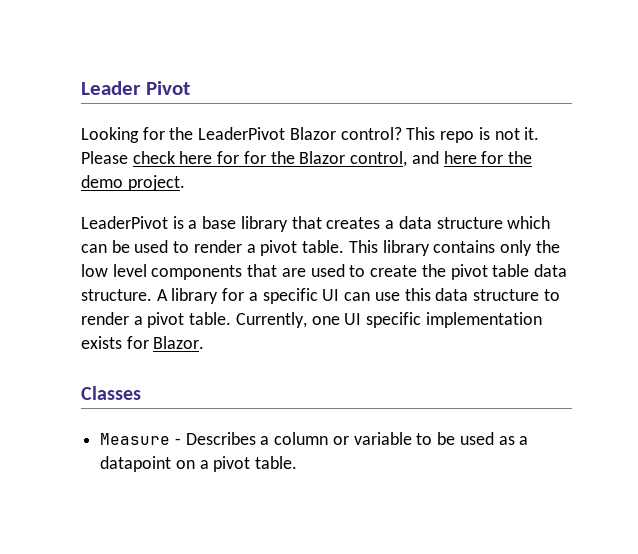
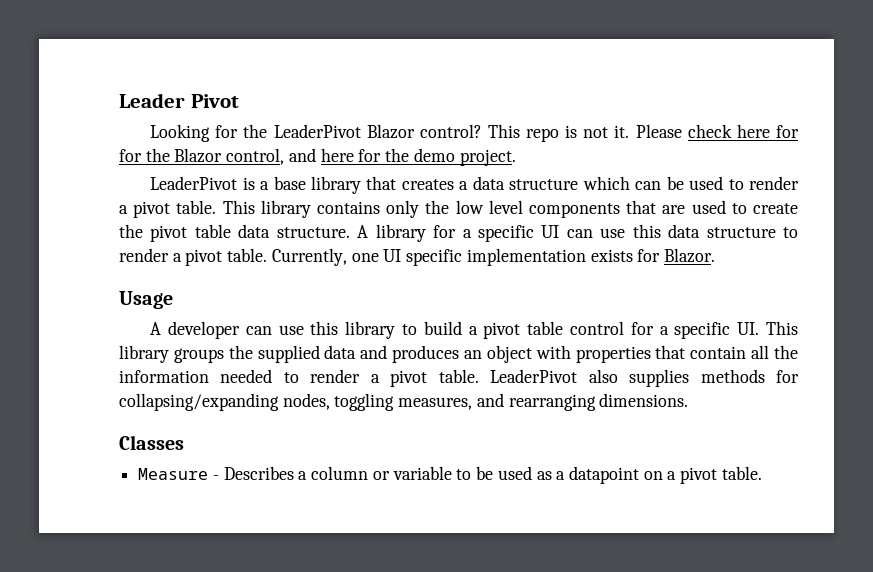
+ Usage
+ A developer can use this library to build a pivot table control for a specific UI. This library groups the supplied data and produces an object with properties that contain all the information needed to render a pivot table. LeaderPivot also supplies methods for collapsing/expanding nodes, toggling measures, and rearranging dimensions.

